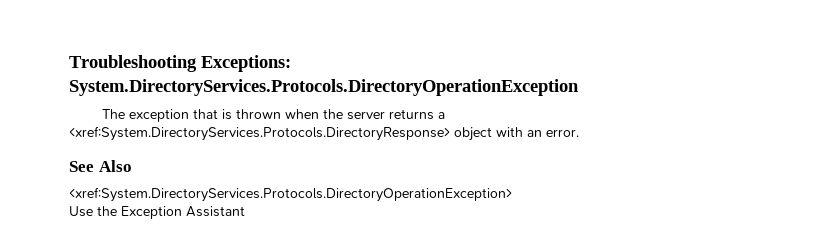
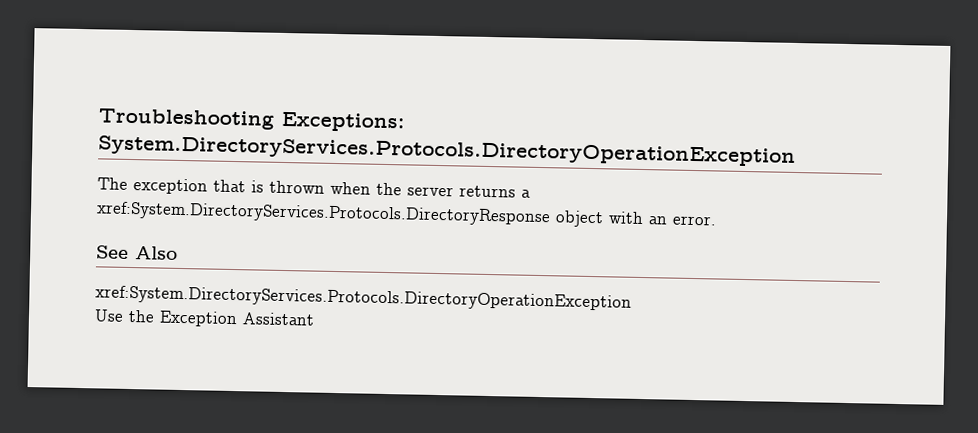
- The exception that is thrown when the server returns a <xref:System.DirectoryServices.Protocols.DirectoryResponse> object with an error.
+ The exception that is thrown when the server returns a xref:System.DirectoryServices.Protocols.DirectoryResponse object with an error.
- <xref:System.DirectoryServices.Protocols.DirectoryOperationException>
+ xref:System.DirectoryServices.Protocols.DirectoryOperationException

